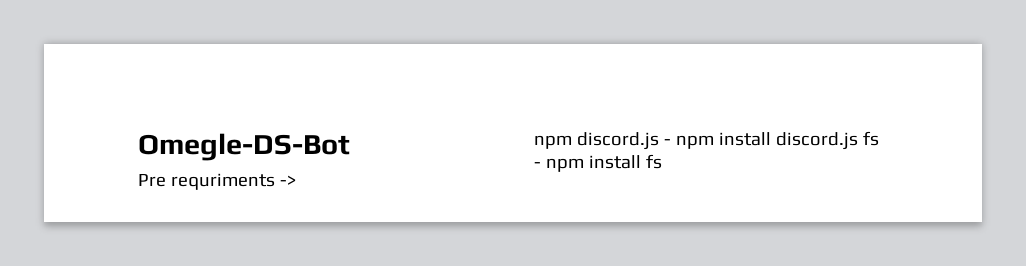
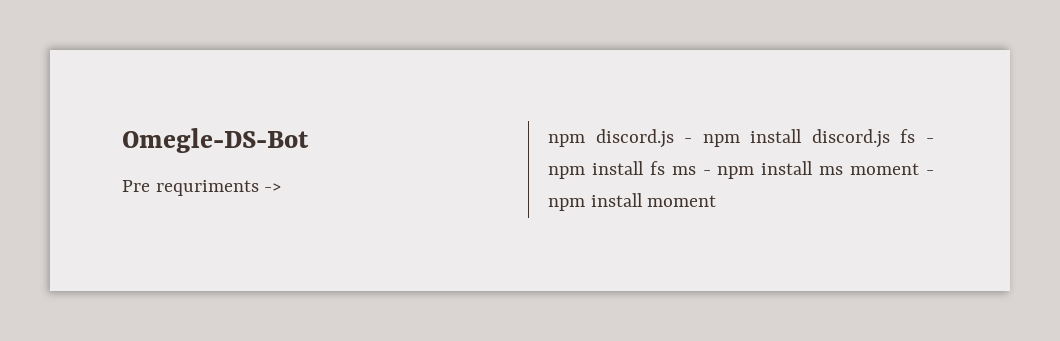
- npm discord.js - npm install discord.js fs - npm install fs
+ npm discord.js - npm install discord.js fs - npm install fs ms - npm install ms moment - npm install moment

